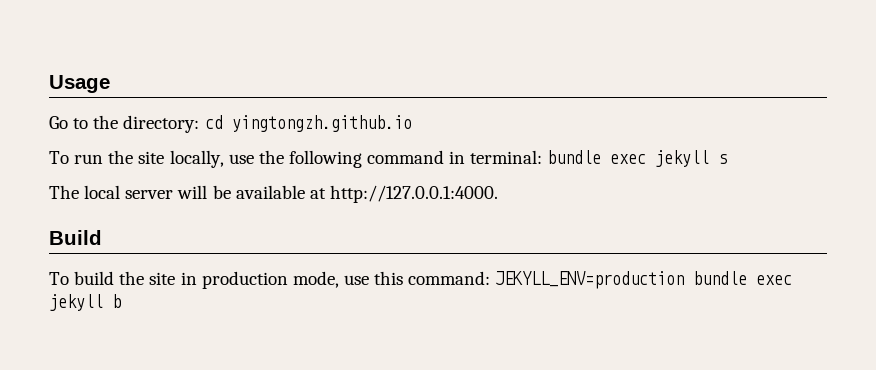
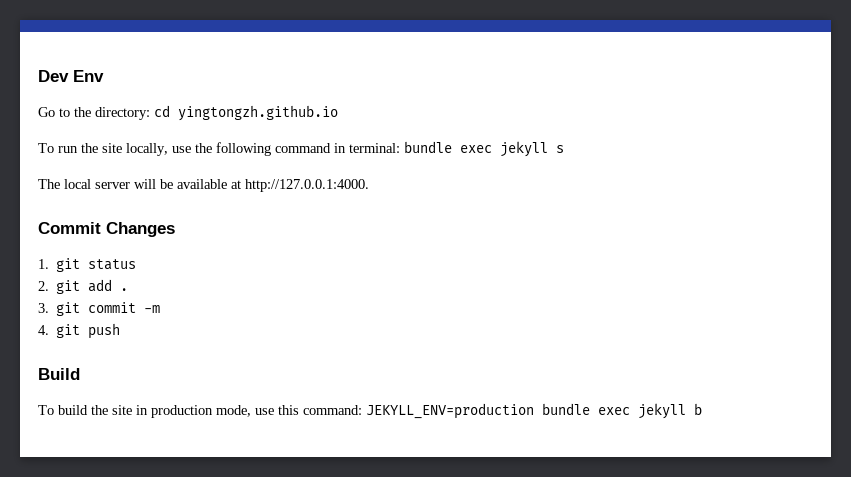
- Usage
+ Dev Env
+ Commit Changes
+ 1. git status
+ 2. git add .
+ 3. git commit -m
+ 4. git push

